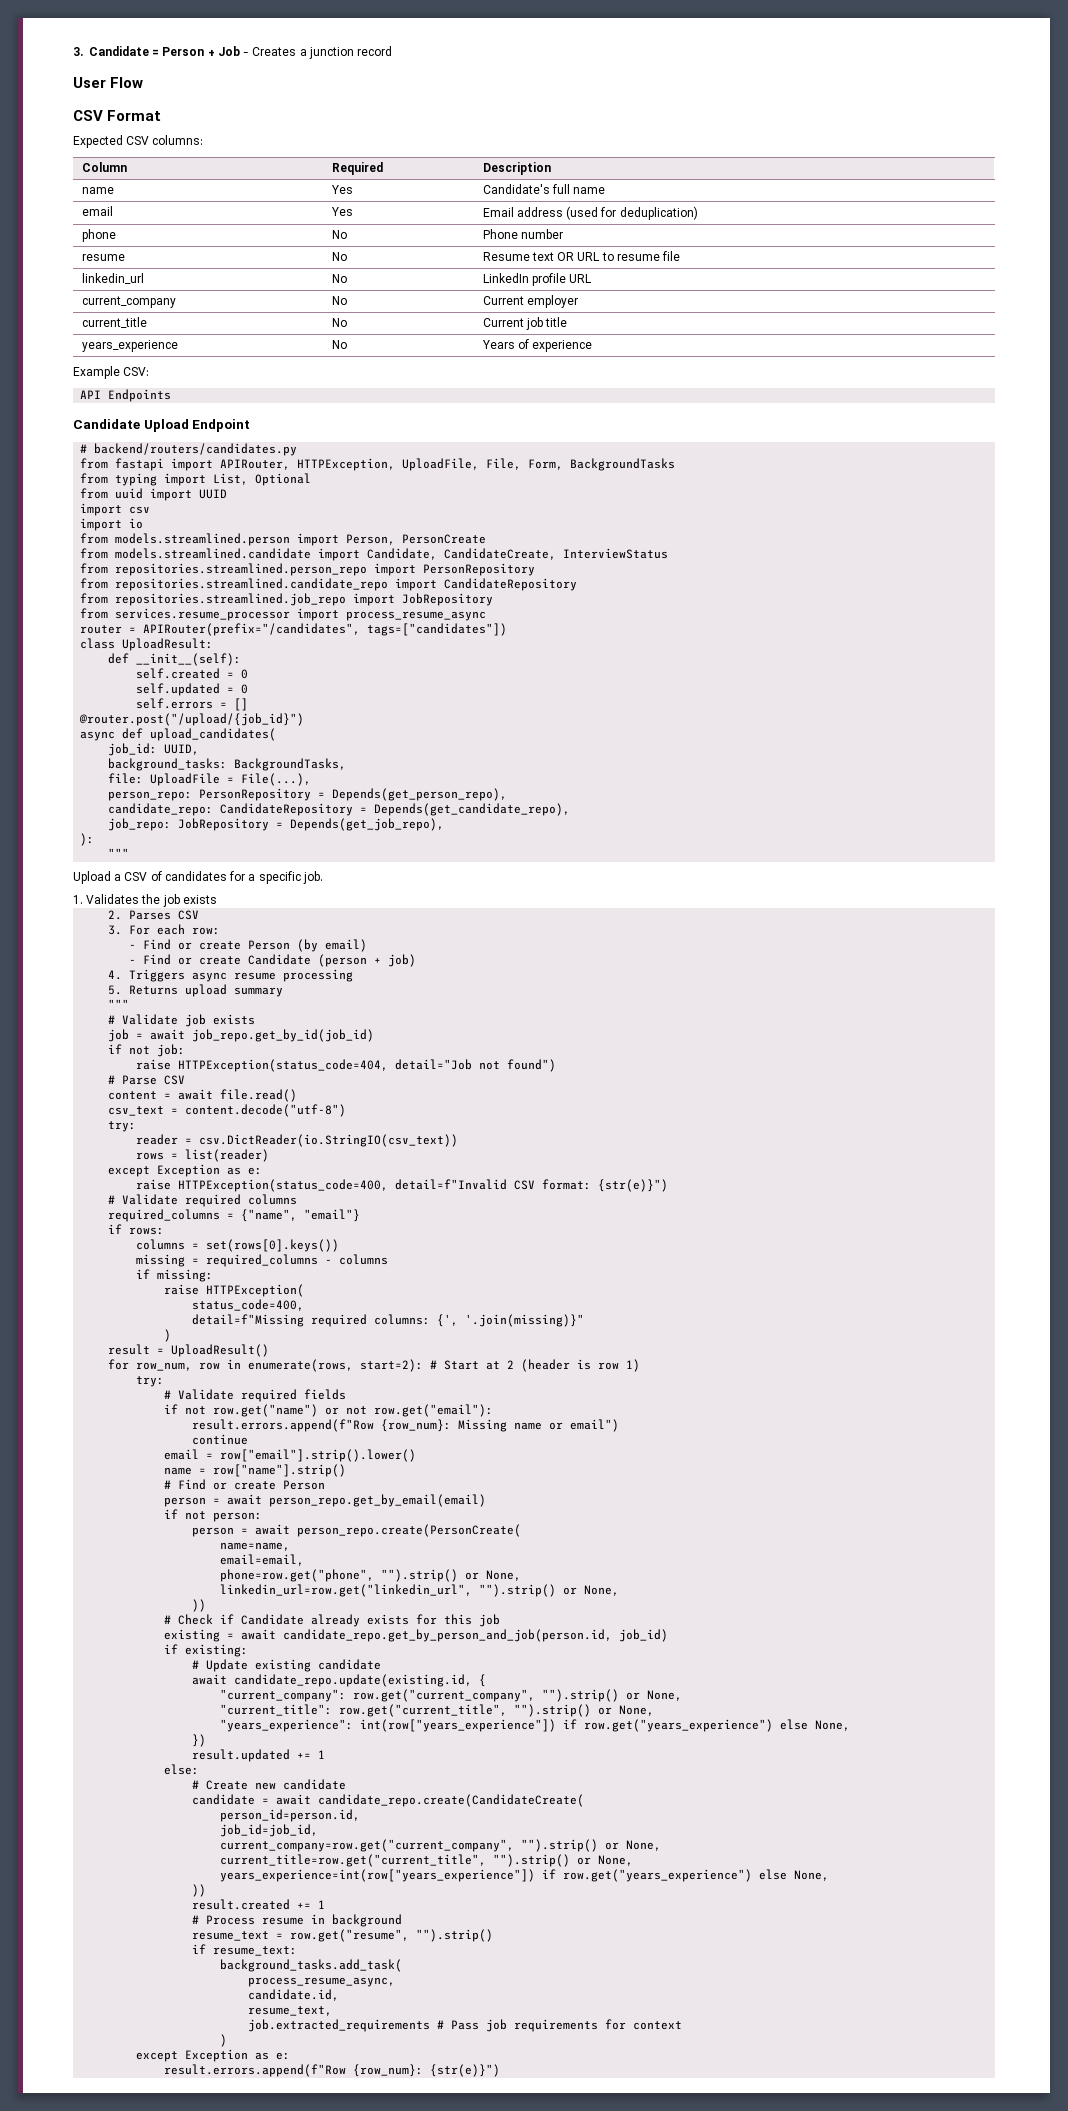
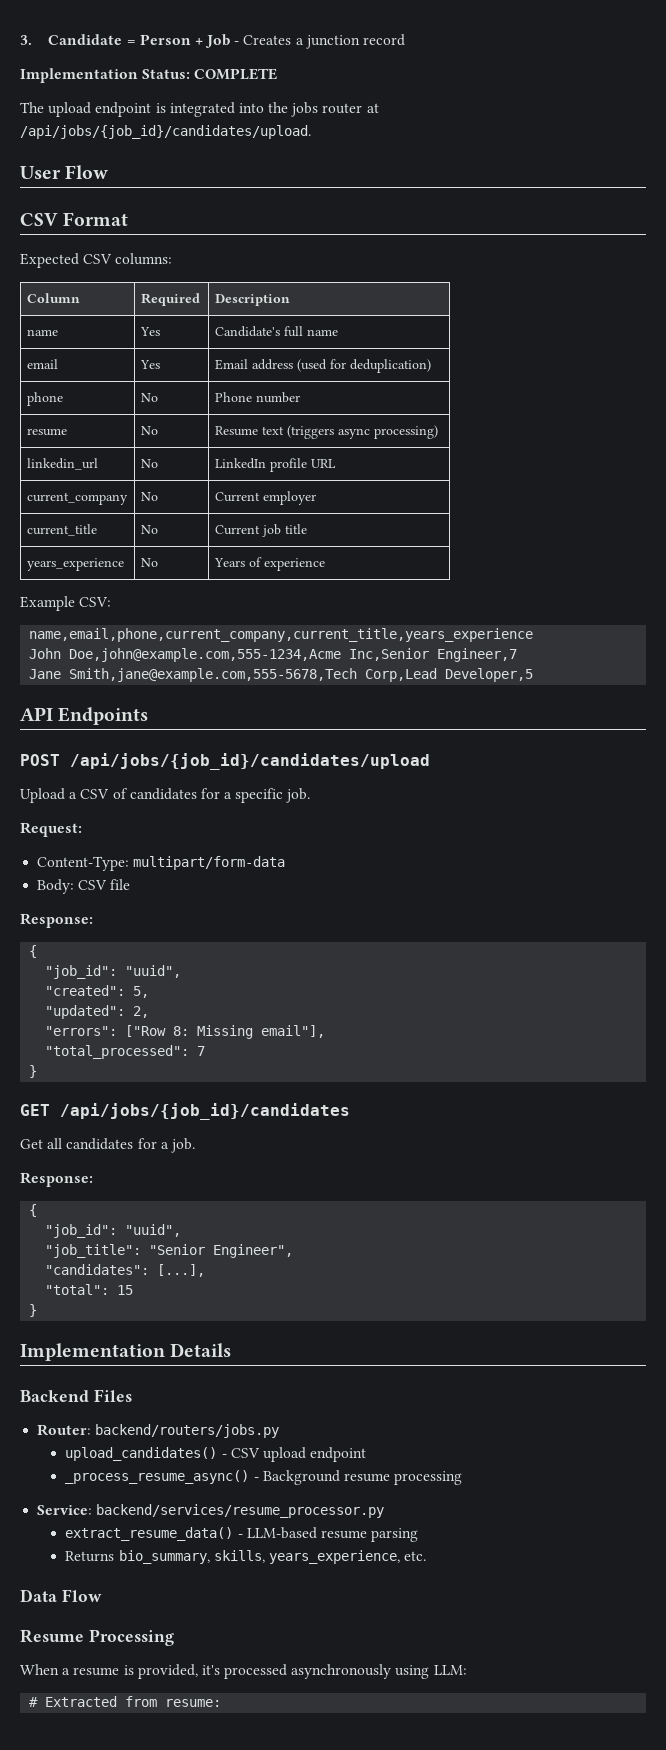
+ Implementation Status: COMPLETE
+ The upload endpoint is integrated into the jobs router at /api/jobs/{job_id}/candidates/upload.
- resume | No | Resume text OR URL to resume file
+ resume | No | Resume text (triggers async processing)
+ name,email,phone,current_company,current_title,years_experience
+ John Doe,john@example.com,555-1234,Acme Inc,Senior Engineer,7
+ Jane Smith,jane@example.com,555-5678,Tech Corp,Lead Developer,5
  API Endpoints
- Candidate Upload Endpoint
- # backend/routers/candidates.py
- from fastapi import APIRouter, HTTPException, UploadFile, File, Form, BackgroundTasks
- from typing import List, Optional
- from uuid import UUID
- import csv
- import io
- from models.streamlined.person import Person, PersonCreate
- from models.streamlined.candidate import Candidate, CandidateCreate, InterviewStatus
- from repositories.streamlined.person_repo import PersonRepository
- from repositories.streamlined.candidate_repo import CandidateRepository
- from repositories.streamlined.job_repo import JobRepository
- from services.resume_processor import process_resume_async
- router = APIRouter(prefix="/candidates", tags=["candidates"])
- class UploadResult:
- def __init__(self):
- self.created = 0
- self.updated = 0
- self.errors = []
- @router.post("/upload/{job_id}")
- async def upload_candidates(
- job_id: UUID,
- background_tasks: BackgroundTasks,
- file: UploadFile = File(...),
- person_repo: PersonRepository = Depends(get_person_repo),
- candidate_repo: CandidateRepository = Depends(get_candidate_repo),
- job_repo: JobRepository = Depends(get_job_repo),
- ):
- """
+ POST /api/jobs/{job_id}/candidates/upload
- 1. Validates the job exists
- 2. Parses CSV
- 3. For each row:
- - Find or create Person (by email)
- - Find or create Candidate (person + job)
- 4. Triggers async resume processing
- 5. Returns upload summary
- """
- # Validate job exists
- job = await job_repo.get_by_id(job_id)
- if not job:
- raise HTTPException(status_code=404, detail="Job not found")
- # Parse CSV
- content = await file.read()
- csv_text = content.decode("utf-8")
- try:
- reader = csv.DictReader(io.StringIO(csv_text))
- rows = list(reader)
- except Exception as e:
- raise HTTPException(status_code=400, detail=f"Invalid CSV format: {str(e)}")
- # Validate required columns
- required_columns = {"name", "email"}
- if rows:
- columns = set(rows[0].keys())
- missing = required_columns - columns
- if missing:
- raise HTTPException(
- status_code=400,
- detail=f"Missing required columns: {', '.join(missing)}"
- )
- result = UploadResult()
- for row_num, row in enumerate(rows, start=2): # Start at 2 (header is row 1)
- try:
- # Validate required fields
- if not row.get("name") or not row.get("email"):
- result.errors.append(f"Row {row_num}: Missing name or email")
- continue
- email = row["email"].strip().lower()
- name = row["name"].strip()
- # Find or create Person
- person = await person_repo.get_by_email(email)
- if not person:
- person = await person_repo.create(PersonCreate(
- name=name,
- email=email,
- phone=row.get("phone", "").strip() or None,
- linkedin_url=row.get("linkedin_url", "").strip() or None,
- ))
- # Check if Candidate already exists for this job
- existing = await candidate_repo.get_by_person_and_job(person.id, job_id)
- if existing:
- # Update existing candidate
- await candidate_repo.update(existing.id, {
- "current_company": row.get("current_company", "").strip() or None,
- "current_title": row.get("current_title", "").strip() or None,
- "years_experience": int(row["years_experience"]) if row.get("years_experience") else None,
- })
- result.updated += 1
- else:
- # Create new candidate
- candidate = await candidate_repo.create(CandidateCreate(
- person_id=person.id,
- job_id=job_id,
- current_company=row.get("current_company", "").strip() or None,
- current_title=row.get("current_title", "").strip() or None,
- years_experience=int(row["years_experience"]) if row.get("years_experience") else None,
- ))
- result.created += 1
- # Process resume in background
- resume_text = row.get("resume", "").strip()
- if resume_text:
- background_tasks.add_task(
- process_resume_async,
- candidate.id,
- resume_text,
- job.extracted_requirements # Pass job requirements for context
- )
- except Exception as e:
- result.errors.append(f"Row {row_num}: {str(e)}")
+ Request:
+ Content-Type: multipart/form-data
+ Body: CSV file
+ Response:
+ {
+ "job_id": "uuid",
+ "created": 5,
+ "updated": 2,
+ "errors": ["Row 8: Missing email"],
+ "total_processed": 7
+ }
+ GET /api/jobs/{job_id}/candidates
+ Get all candidates for a job.
+ Response:
+ {
+ "job_id": "uuid",
+ "job_title": "Senior Engineer",
+ "candidates": [...],
+ "total": 15
+ }
+ Implementation Details
+ Backend Files
+ Router: backend/routers/jobs.py
+ upload_candidates() - CSV upload endpoint
+ _process_resume_async() - Background resume processing
+ Service: backend/services/resume_processor.py
+ extract_resume_data() - LLM-based resume parsing
+ Returns bio_summary, skills, years_experience, etc.
+ Data Flow
+ Resume Processing
+ When a resume is provided, it's processed asynchronously using LLM:
+ # Extracted from resume:

